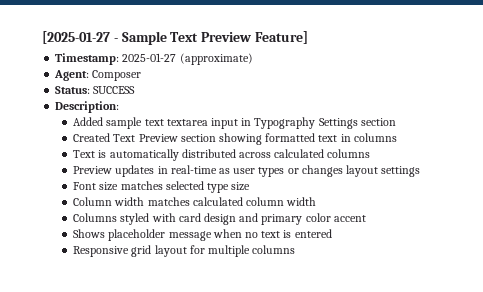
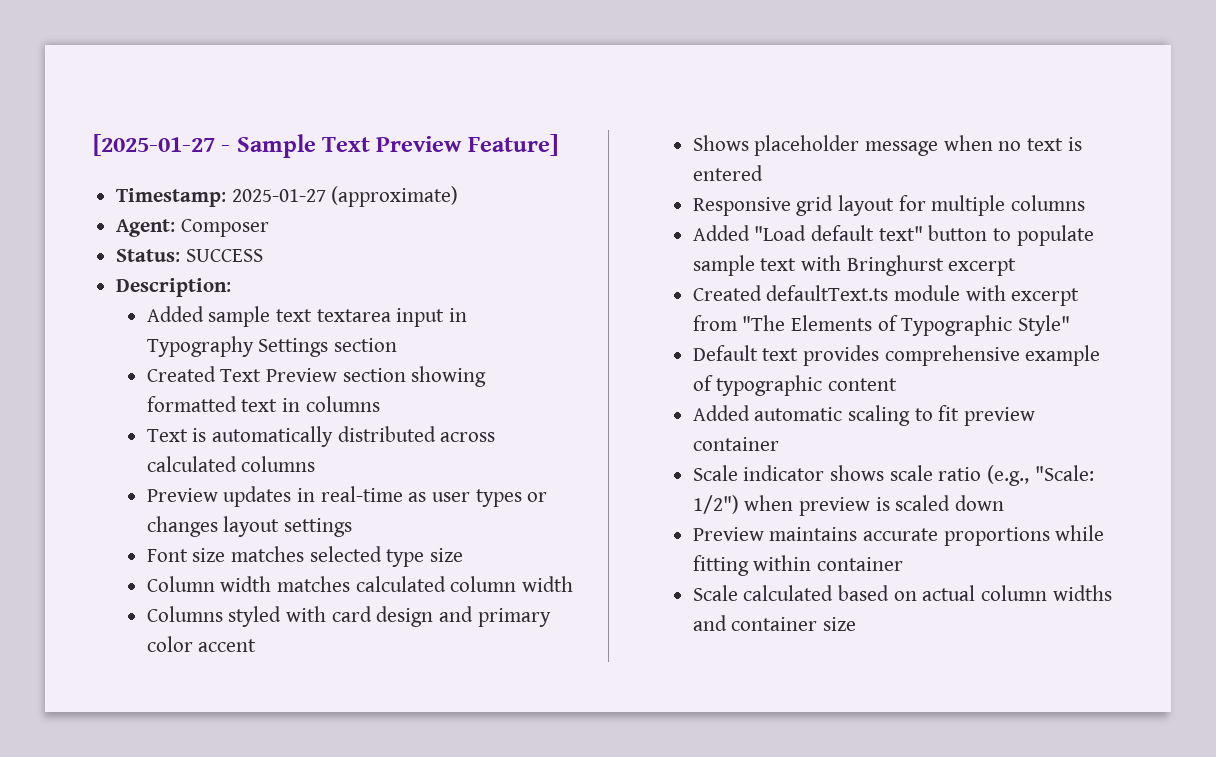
+ Added "Load default text" button to populate sample text with Bringhurst excerpt
+ Created defaultText.ts module with excerpt from "The Elements of Typographic Style"
+ Default text provides comprehensive example of typographic content
+ Added automatic scaling to fit preview container
+ Scale indicator shows scale ratio (e.g., "Scale: 1/2") when preview is scaled down
+ Preview maintains accurate proportions while fitting within container
+ Scale calculated based on actual column widths and container size

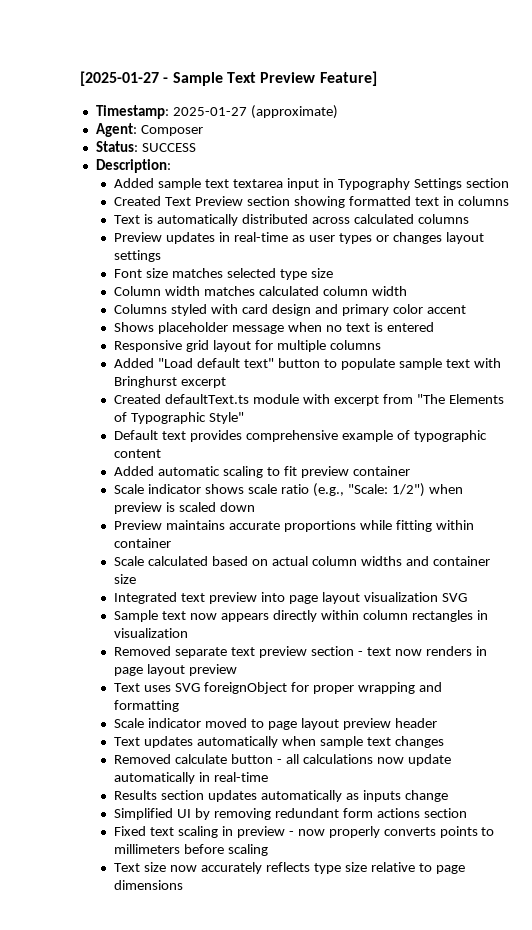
+ Integrated text preview into page layout visualization SVG
+ Sample text now appears directly within column rectangles in visualization
+ Removed separate text preview section - text now renders in page layout preview
+ Text uses SVG foreignObject for proper wrapping and formatting
+ Scale indicator moved to page layout preview header
+ Text updates automatically when sample text changes
+ Removed calculate button - all calculations now update automatically in real-time
+ Results section updates automatically as inputs change
+ Simplified UI by removing redundant form actions section
+ Fixed text scaling in preview - now properly converts points to millimeters before scaling
+ Text size now accurately reflects type size relative to page dimensions

